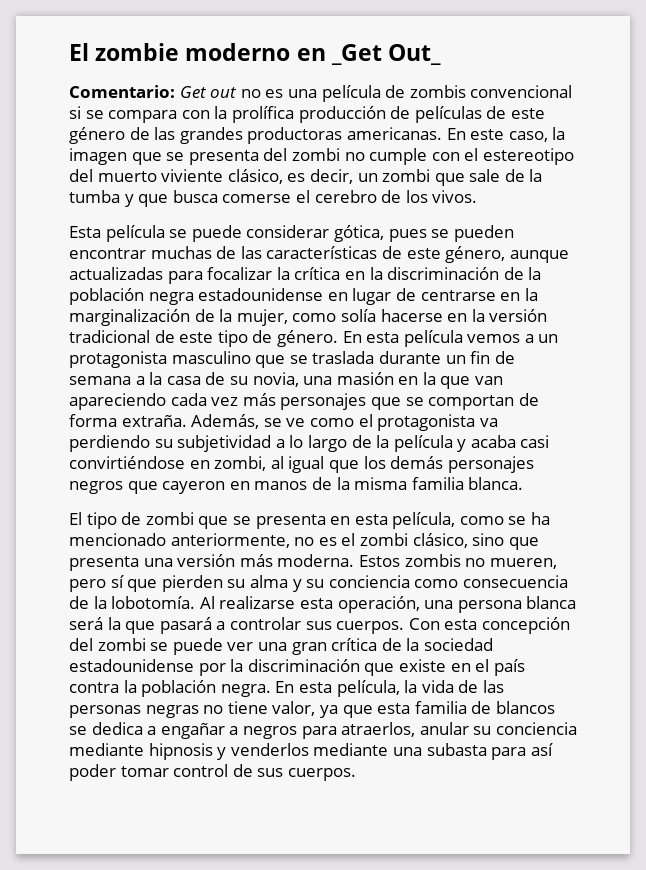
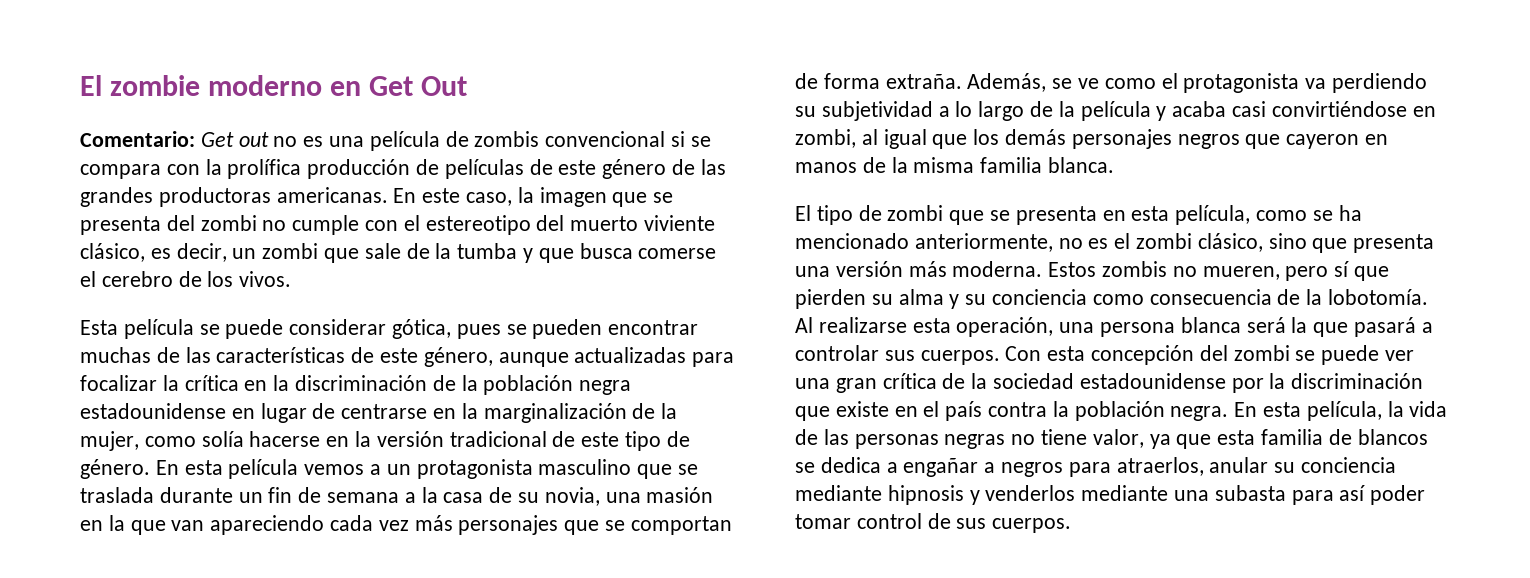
- El zombie moderno en _Get Out_
+ El zombie moderno en Get Out

